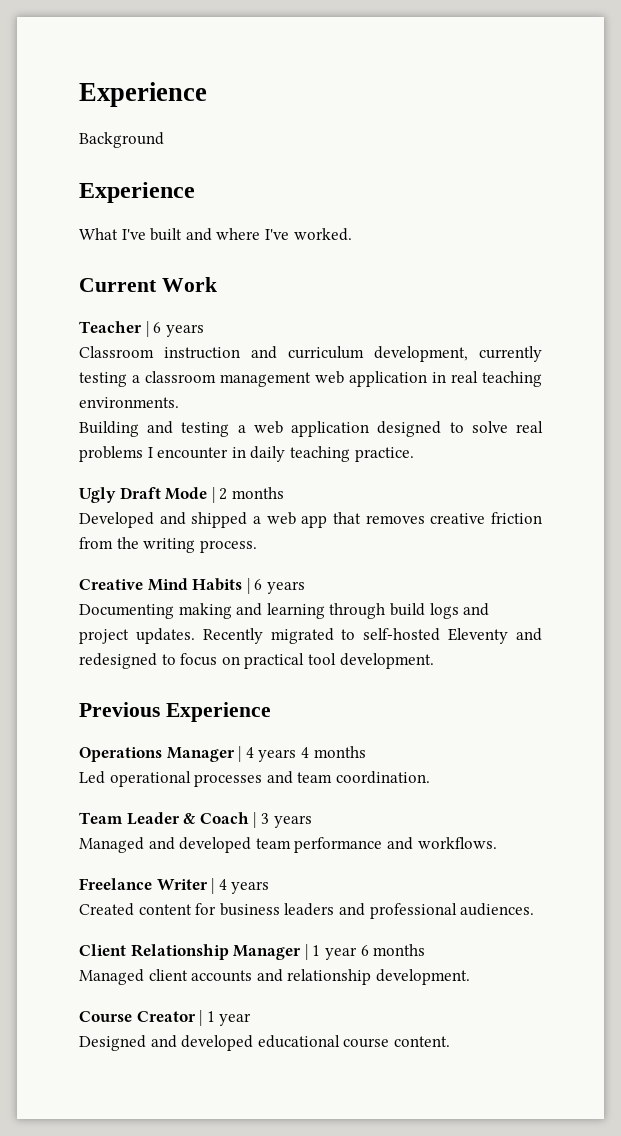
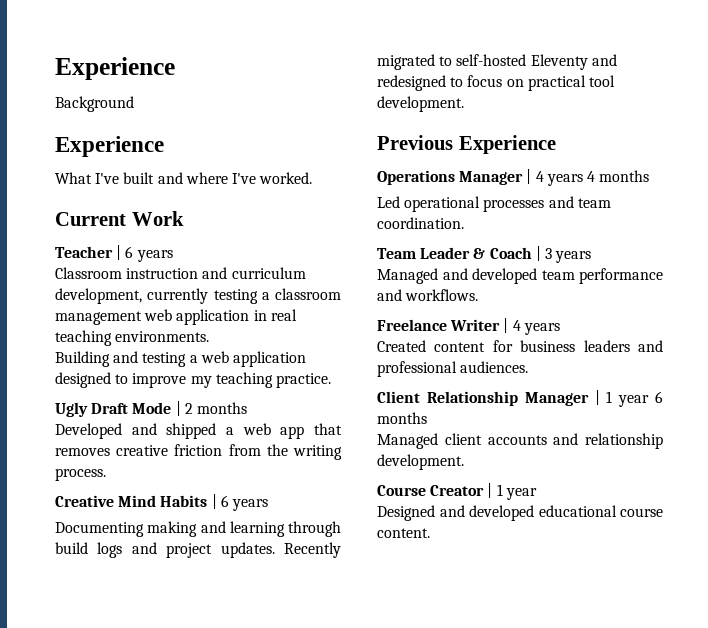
- Building and testing a web application designed to solve real problems I encounter in daily teaching practice.
+ Building and testing a web application designed to improve my teaching practice.

